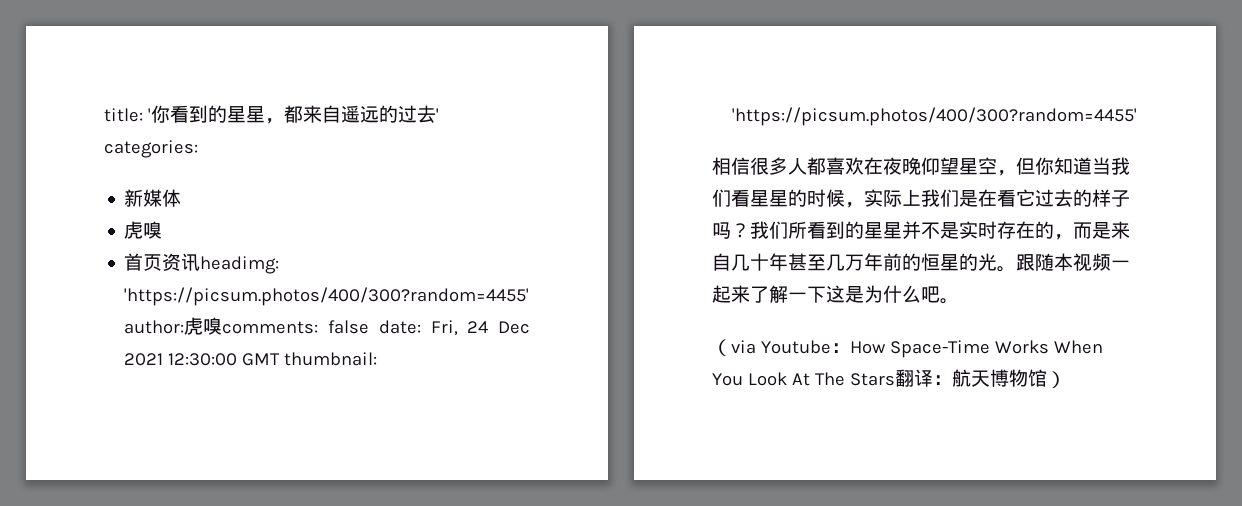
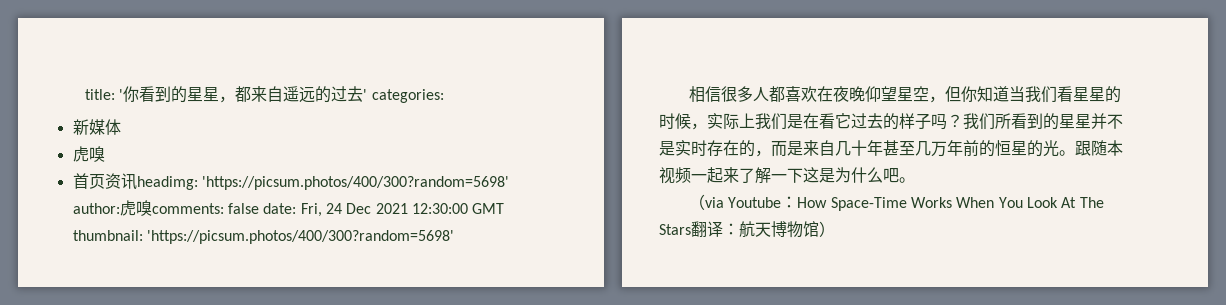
- 首页资讯headimg: 'https://picsum.photos/400/300?random=4455' author:虎嗅comments: false date: Fri, 24 Dec 2021 12:30:00 GMT thumbnail: 'https://picsum.photos/400/300?random=4455'
+ 首页资讯headimg: 'https://picsum.photos/400/300?random=5698' author:虎嗅comments: false date: Fri, 24 Dec 2021 12:30:00 GMT thumbnail: 'https://picsum.photos/400/300?random=5698'

